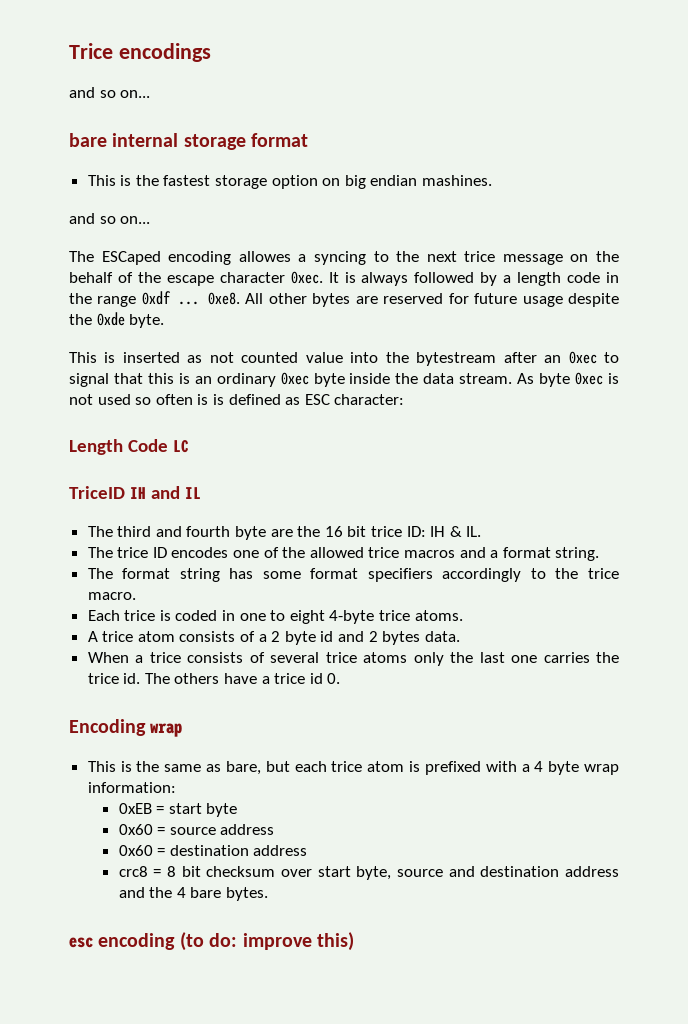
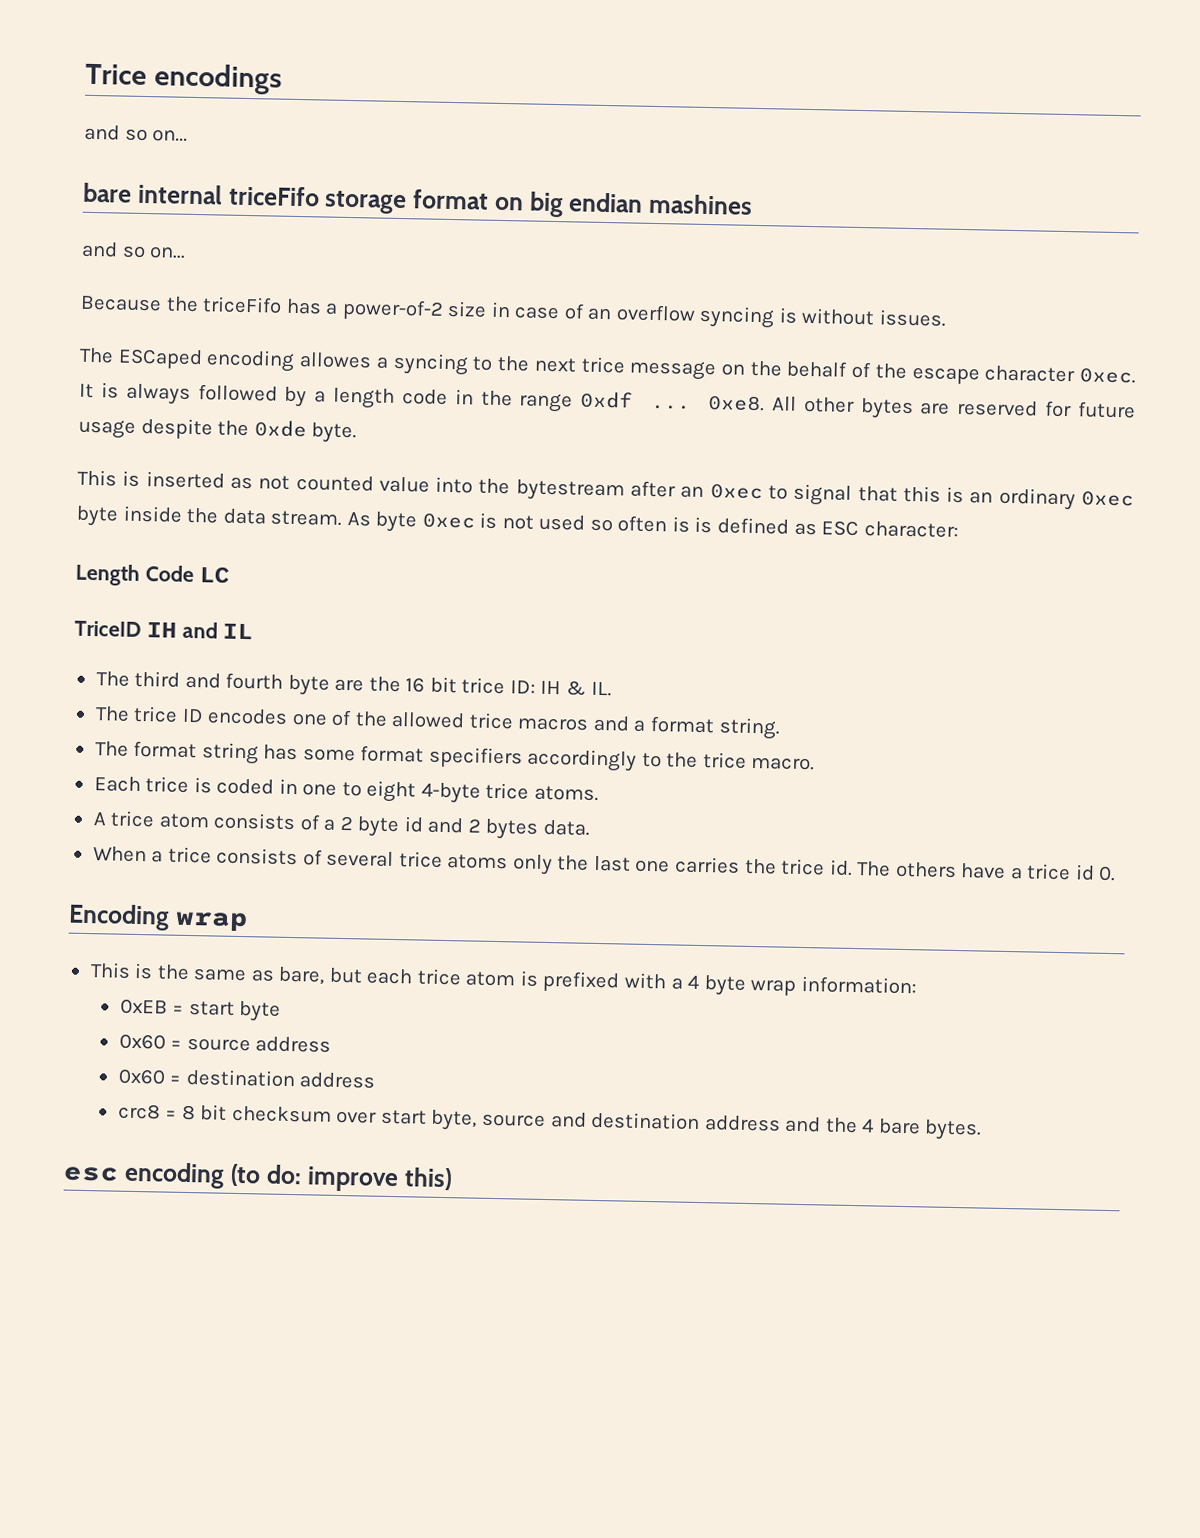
- bare internal storage format
- This is the fastest storage option on big endian mashines.
+ bare internal triceFifo storage format on big endian mashines
  and so on...
+ Because the triceFifo has a power-of-2 size in case of an overflow syncing is without issues.

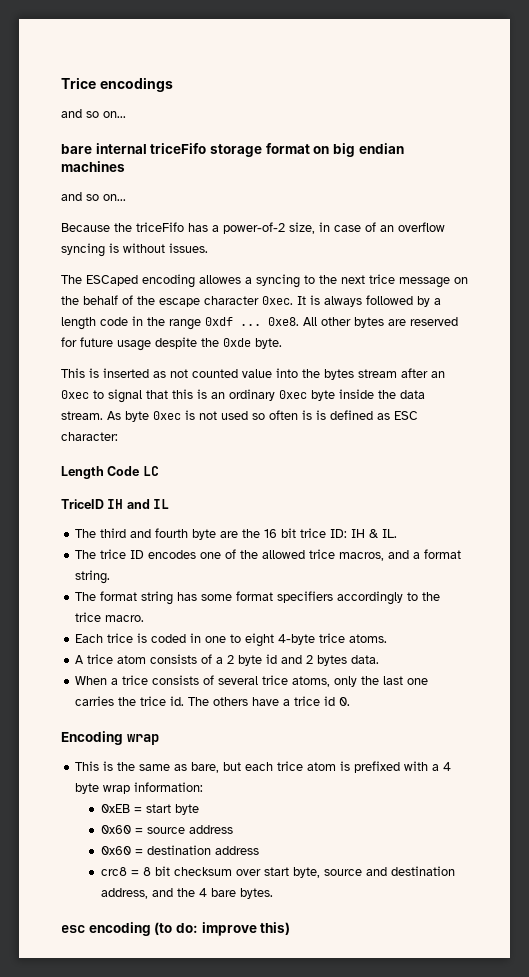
- bare internal triceFifo storage format on big endian mashines
+ bare internal triceFifo storage format on big endian machines
- Because the triceFifo has a power-of-2 size in case of an overflow syncing is without issues.
+ Because the triceFifo has a power-of-2 size, in case of an overflow syncing is without issues.
- This is inserted as not counted value into the bytestream after an 0xec to signal that this is an ordinary 0xec byte inside the data stream.
+ This is inserted as not counted value into the bytes stream after an 0xec to signal that this is an ordinary 0xec byte inside the data stream.
- The trice ID encodes one of the allowed trice macros and a format string.
+ The trice ID encodes one of the allowed trice macros, and a format string.
- When a trice consists of several trice atoms only the last one carries the trice id.
+ When a trice consists of several trice atoms, only the last one carries the trice id.
- crc8 = 8 bit checksum over start byte, source and destination address and the 4 bare bytes.
+ crc8 = 8 bit checksum over start byte, source and destination address, and the 4 bare bytes.

